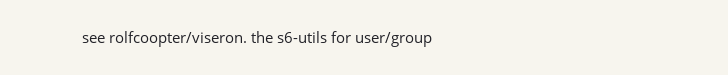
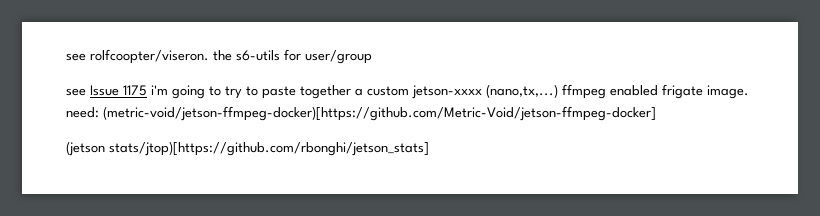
+ see Issue 1175 i'm going to try to paste together a custom jetson-xxxx (nano,tx,...) ffmpeg enabled frigate image. need: (metric-void/jetson-ffmpeg-docker)[https://github.com/Metric-Void/jetson-ffmpeg-docker]
+ (jetson stats/jtop)[https://github.com/rbonghi/jetson_stats]

